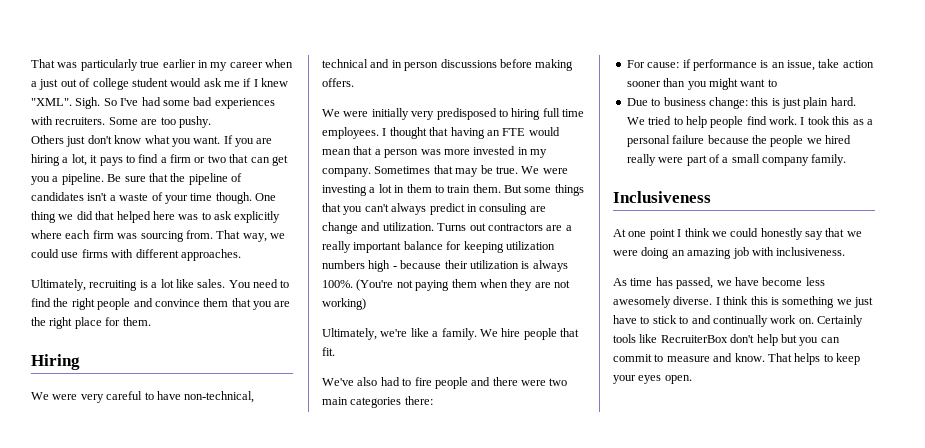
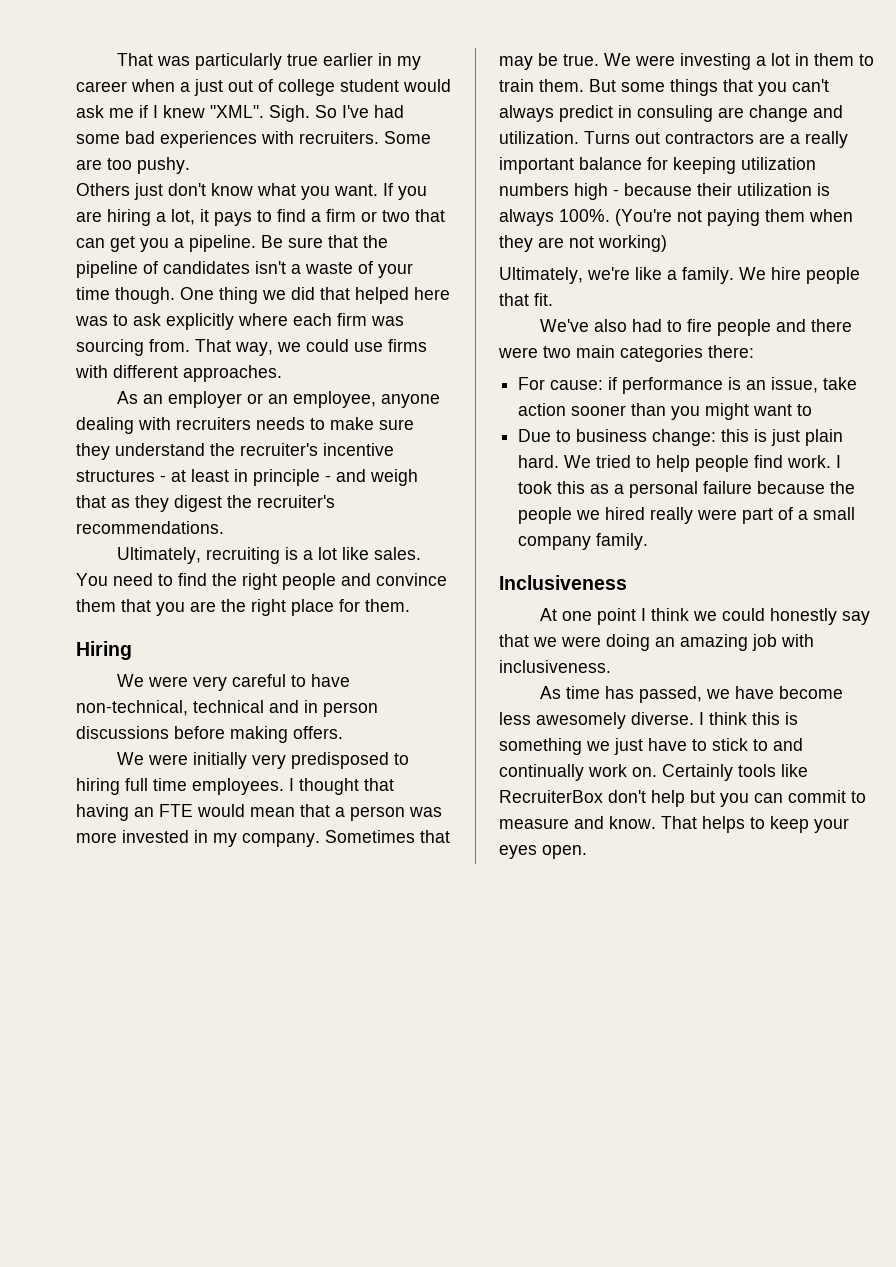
+ As an employer or an employee, anyone dealing with recruiters needs to make sure they understand the recruiter's incentive structures - at least in principle - and weigh that as they digest the recruiter's recommendations.

